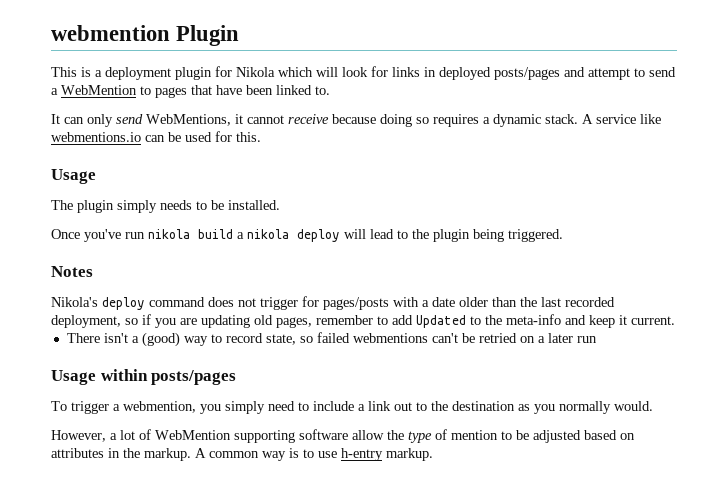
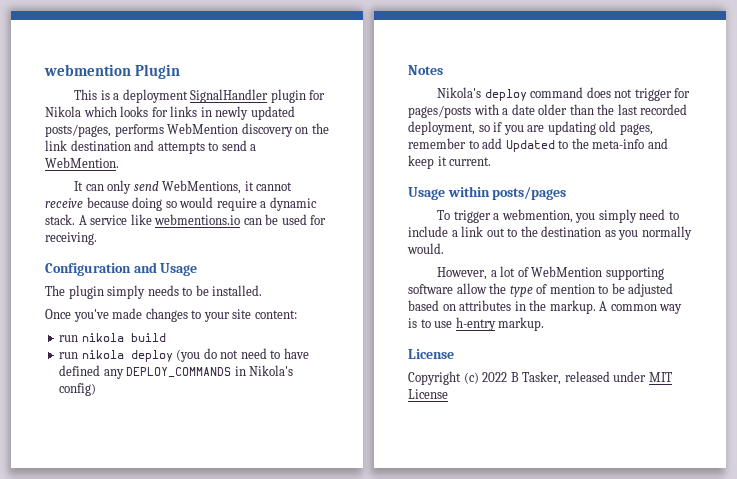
- This is a deployment plugin for Nikola which will look for links in deployed posts/pages and attempt to send a WebMention to pages that have been linked to.
+ This is a deployment SignalHandler plugin for Nikola which looks for links in newly updated posts/pages, performs WebMention discovery on the link destination and attempts to send a WebMention.
- It can only send WebMentions, it cannot receive because doing so requires a dynamic stack.
+ It can only send WebMentions, it cannot receive because doing so would require a dynamic stack.
- A service like webmentions.io can be used for this.
- Usage
+ A service like webmentions.io can be used for receiving.
+ Configuration and Usage
- Once you've run nikola build a nikola deploy will lead to the plugin being triggered.
+ Once you've made changes to your site content:
+ run nikola build
+ run nikola deploy (you do not need to have defined any DEPLOY_COMMANDS in Nikola's config)
- There isn't a (good) way to record state, so failed webmentions can't be retried on a later run
  A common way is to use h-entry markup.
+ License
+ Copyright (c) 2022 B Tasker, released under MIT License

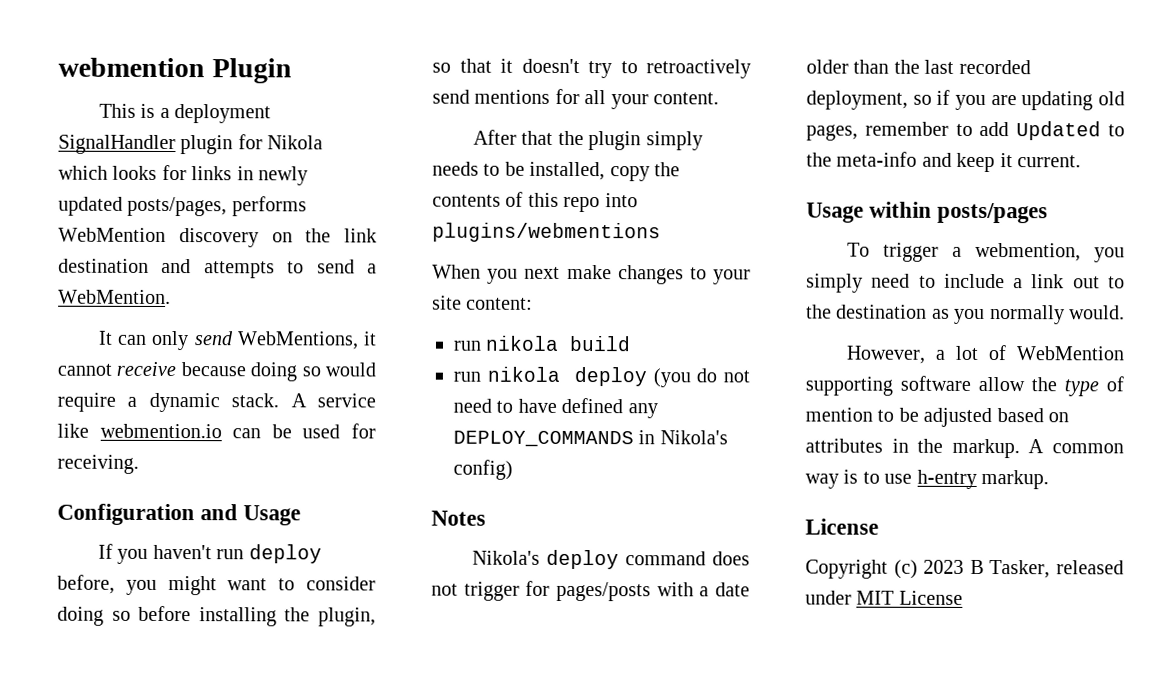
- A service like webmentions.io can be used for receiving.
+ A service like webmention.io can be used for receiving.
- The plugin simply needs to be installed.
- Once you've made changes to your site content:
+ If you haven't run deploy before, you might want to consider doing so before installing the plugin, so that it doesn't try to retroactively send mentions for all your content.
+ After that the plugin simply needs to be installed, copy the contents of this repo into plugins/webmentions
+ When you next make changes to your site content:
- Copyright (c) 2022 B Tasker, released under MIT License
+ Copyright (c) 2023 B Tasker, released under MIT License

